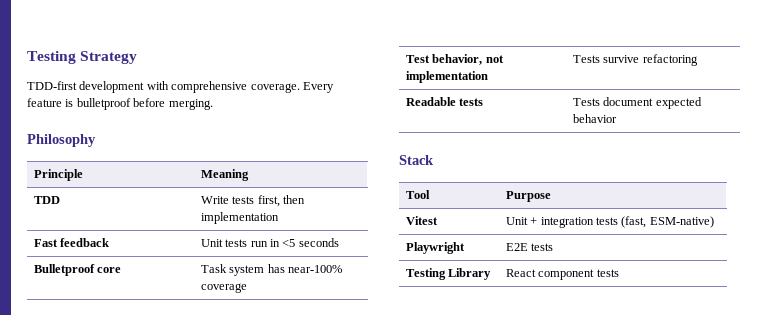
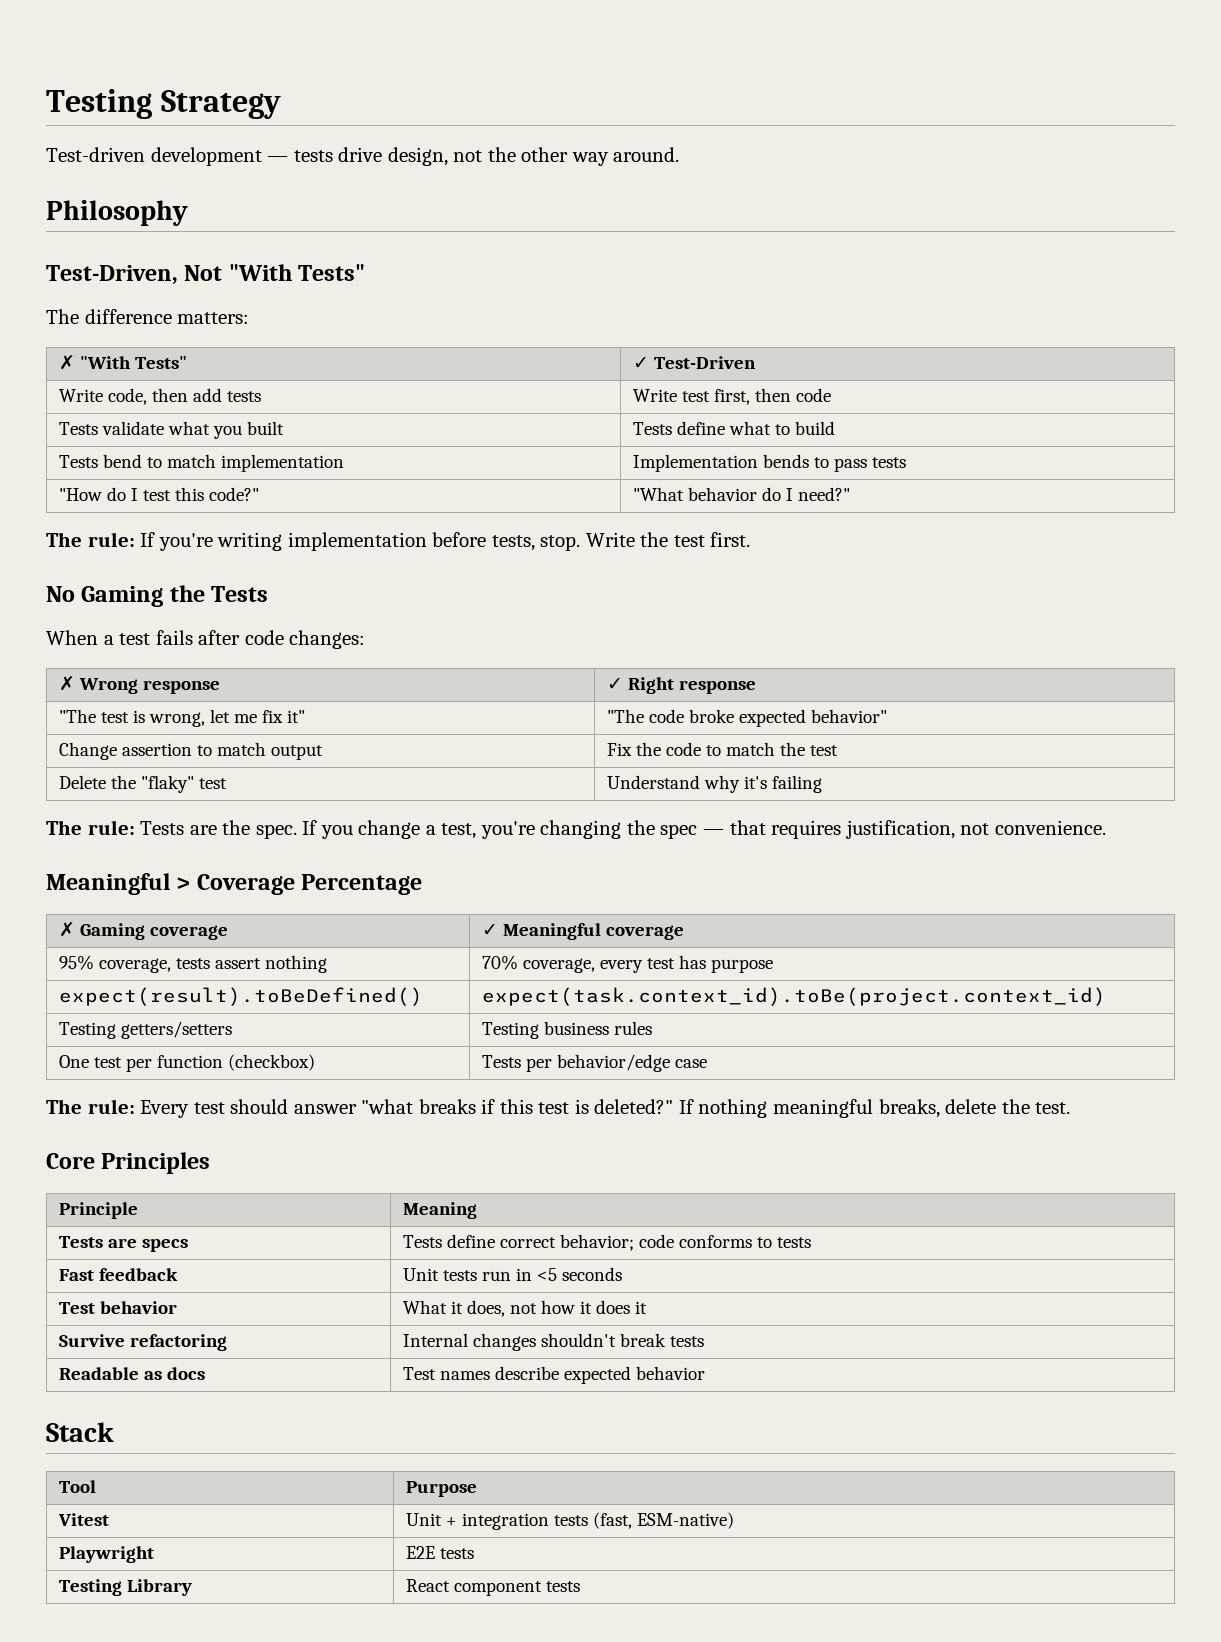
- TDD-first development with comprehensive coverage. Every feature is bulletproof before merging.
+ Test-driven development — tests drive design, not the other way around.
  Philosophy
+ Test-Driven, Not "With Tests"
+ The difference matters:
+ ✗ "With Tests" | ✓ Test-Driven
+ Write code, then add tests | Write test first, then code
+ Tests validate what you built | Tests define what to build
+ Tests bend to match implementation | Implementation bends to pass tests
+ "How do I test this code?" | "What behavior do I need?"
+ The rule: If you're writing implementation before tests, stop. Write the test first.
+ No Gaming the Tests
+ When a test fails after code changes:
+ ✗ Wrong response | ✓ Right response
+ "The test is wrong, let me fix it" | "The code broke expected behavior"
+ Change assertion to match output | Fix the code to match the test
+ Delete the "flaky" test | Understand why it's failing
+ The rule: Tests are the spec. If you change a test, you're changing the spec — that requires justification, not convenience.
+ Meaningful > Coverage Percentage
+ ✗ Gaming coverage | ✓ Meaningful coverage
+ 95% coverage, tests assert nothing | 70% coverage, every test has purpose
+ expect(result).toBeDefined() | expect(task.context_id).toBe(project.context_id)
+ Testing getters/setters | Testing business rules
+ One test per function (checkbox) | Tests per behavior/edge case
+ The rule: Every test should answer "what breaks if this test is deleted?" If nothing meaningful breaks, delete the test.
+ Core Principles
  Principle | Meaning
- TDD | Write tests first, then implementation
+ Tests are specs | Tests define correct behavior; code conforms to tests
- Bulletproof core | Task system has near-100% coverage
- Test behavior, not implementation | Tests survive refactoring
- Readable tests | Tests document expected behavior
+ Test behavior | What it does, not how it does it
+ Survive refactoring | Internal changes shouldn't break tests
+ Readable as docs | Test names describe expected behavior

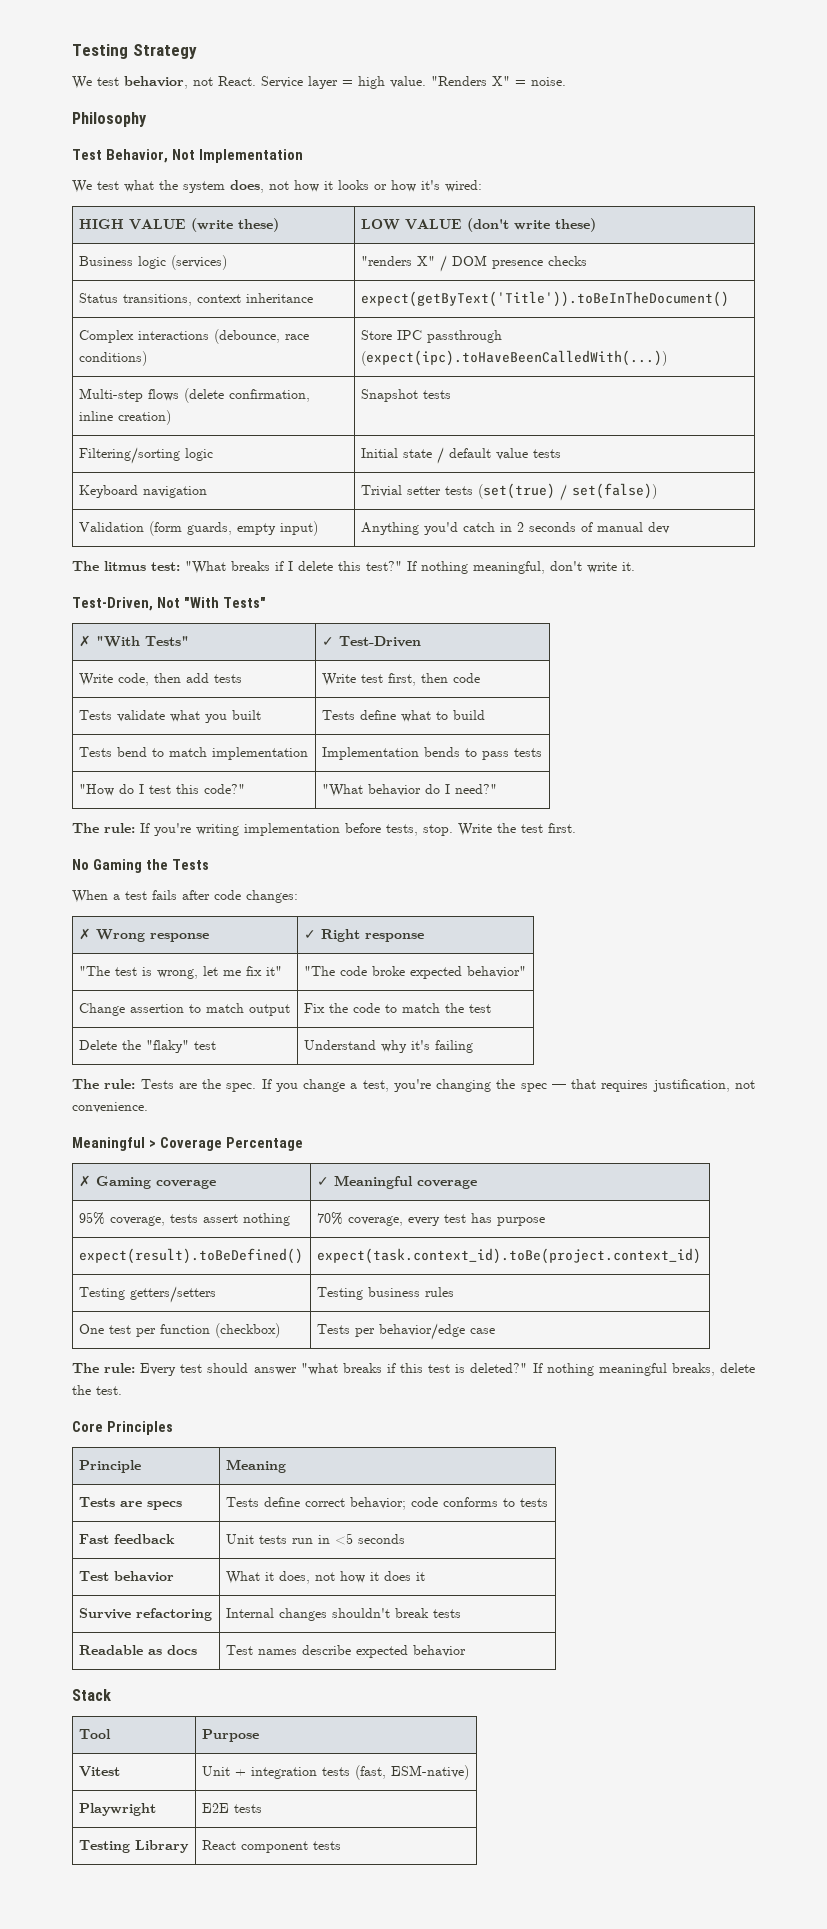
- Test-driven development — tests drive design, not the other way around.
+ We test behavior, not React. Service layer = high value. "Renders X" = noise.
  Philosophy
+ Test Behavior, Not Implementation
+ We test what the system does, not how it looks or how it's wired:
+ HIGH VALUE (write these) | LOW VALUE (don't write these)
+ Business logic (services) | "renders X" / DOM presence checks
+ Status transitions, context inheritance | expect(getByText('Title')).toBeInTheDocument()
+ Complex interactions (debounce, race conditions) | Store IPC passthrough (expect(ipc).toHaveBeenCalledWith(...))
+ Multi-step flows (delete confirmation, inline creation) | Snapshot tests
+ Filtering/sorting logic | Initial state / default value tests
+ Keyboard navigation | Trivial setter tests (set(true) / set(false))
+ Validation (form guards, empty input) | Anything you'd catch in 2 seconds of manual dev
+ The litmus test: "What breaks if I delete this test?" If nothing meaningful, don't write it.
- The difference matters:

